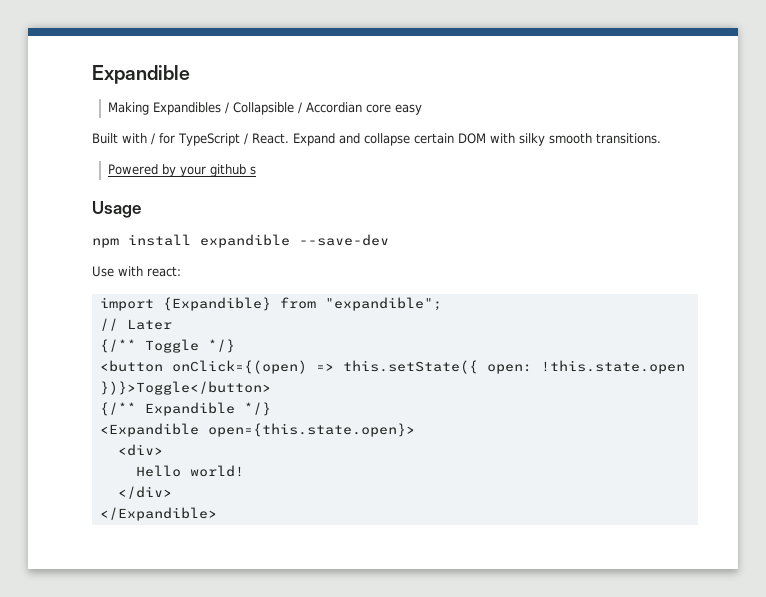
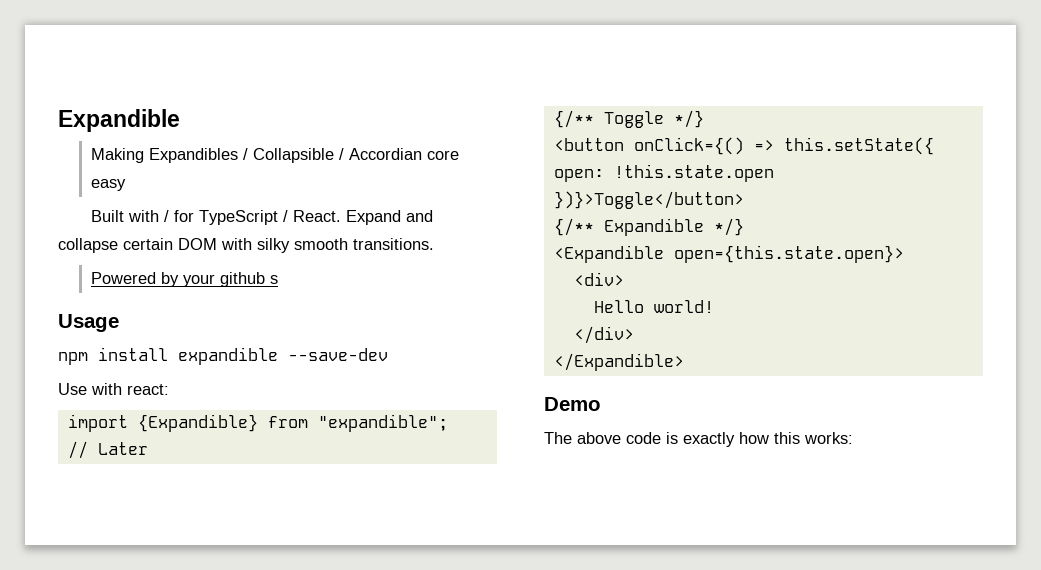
- <button onClick={(open) => this.setState({ open: !this.state.open })}>Toggle</button>
+ <button onClick={() => this.setState({ open: !this.state.open })}>Toggle</button>
+ Demo
+ The above code is exactly how this works:

